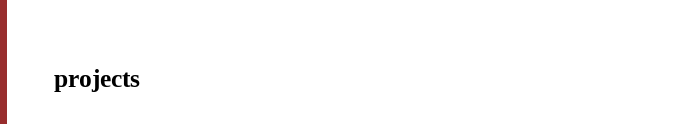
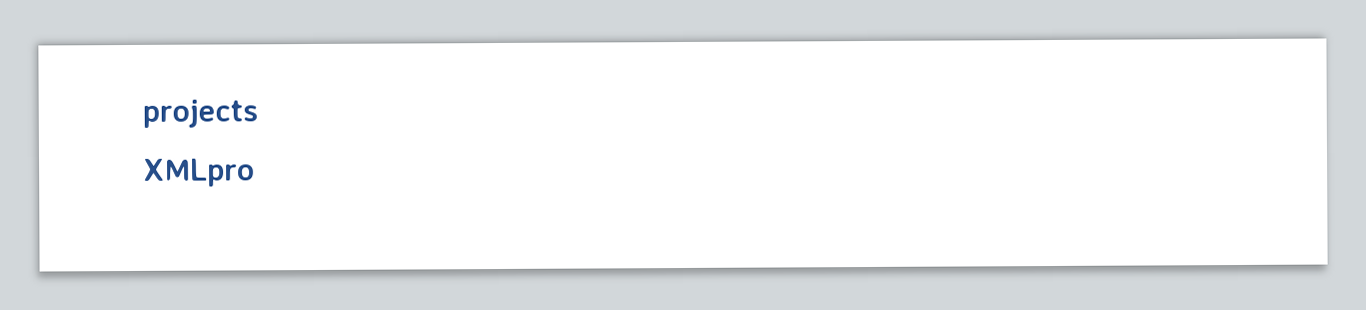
+ XMLpro

